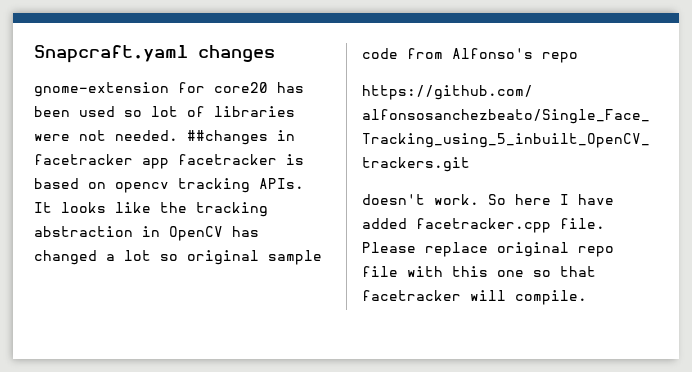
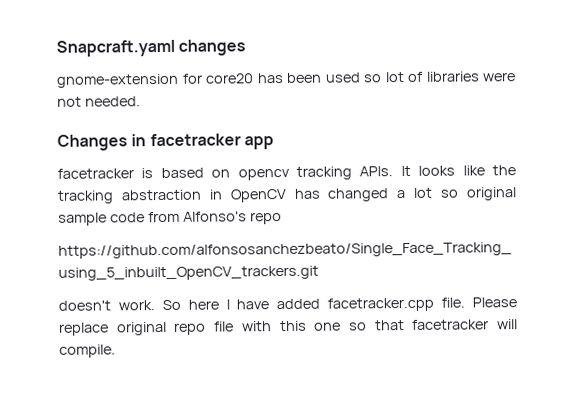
- gnome-extension for core20 has been used so lot of libraries were not needed. ##changes in facetracker app facetracker is based on opencv tracking APIs.
+ gnome-extension for core20 has been used so lot of libraries were not needed.
+ Changes in facetracker app
+ facetracker is based on opencv tracking APIs.

